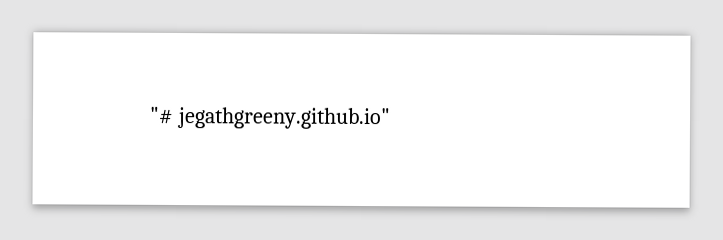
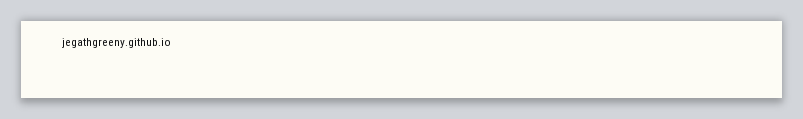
- "# jegathgreeny.github.io"
+ jegathgreeny.github.io

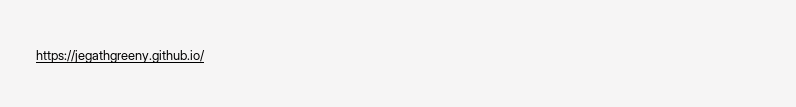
- jegathgreeny.github.io
+ https://jegathgreeny.github.io/

